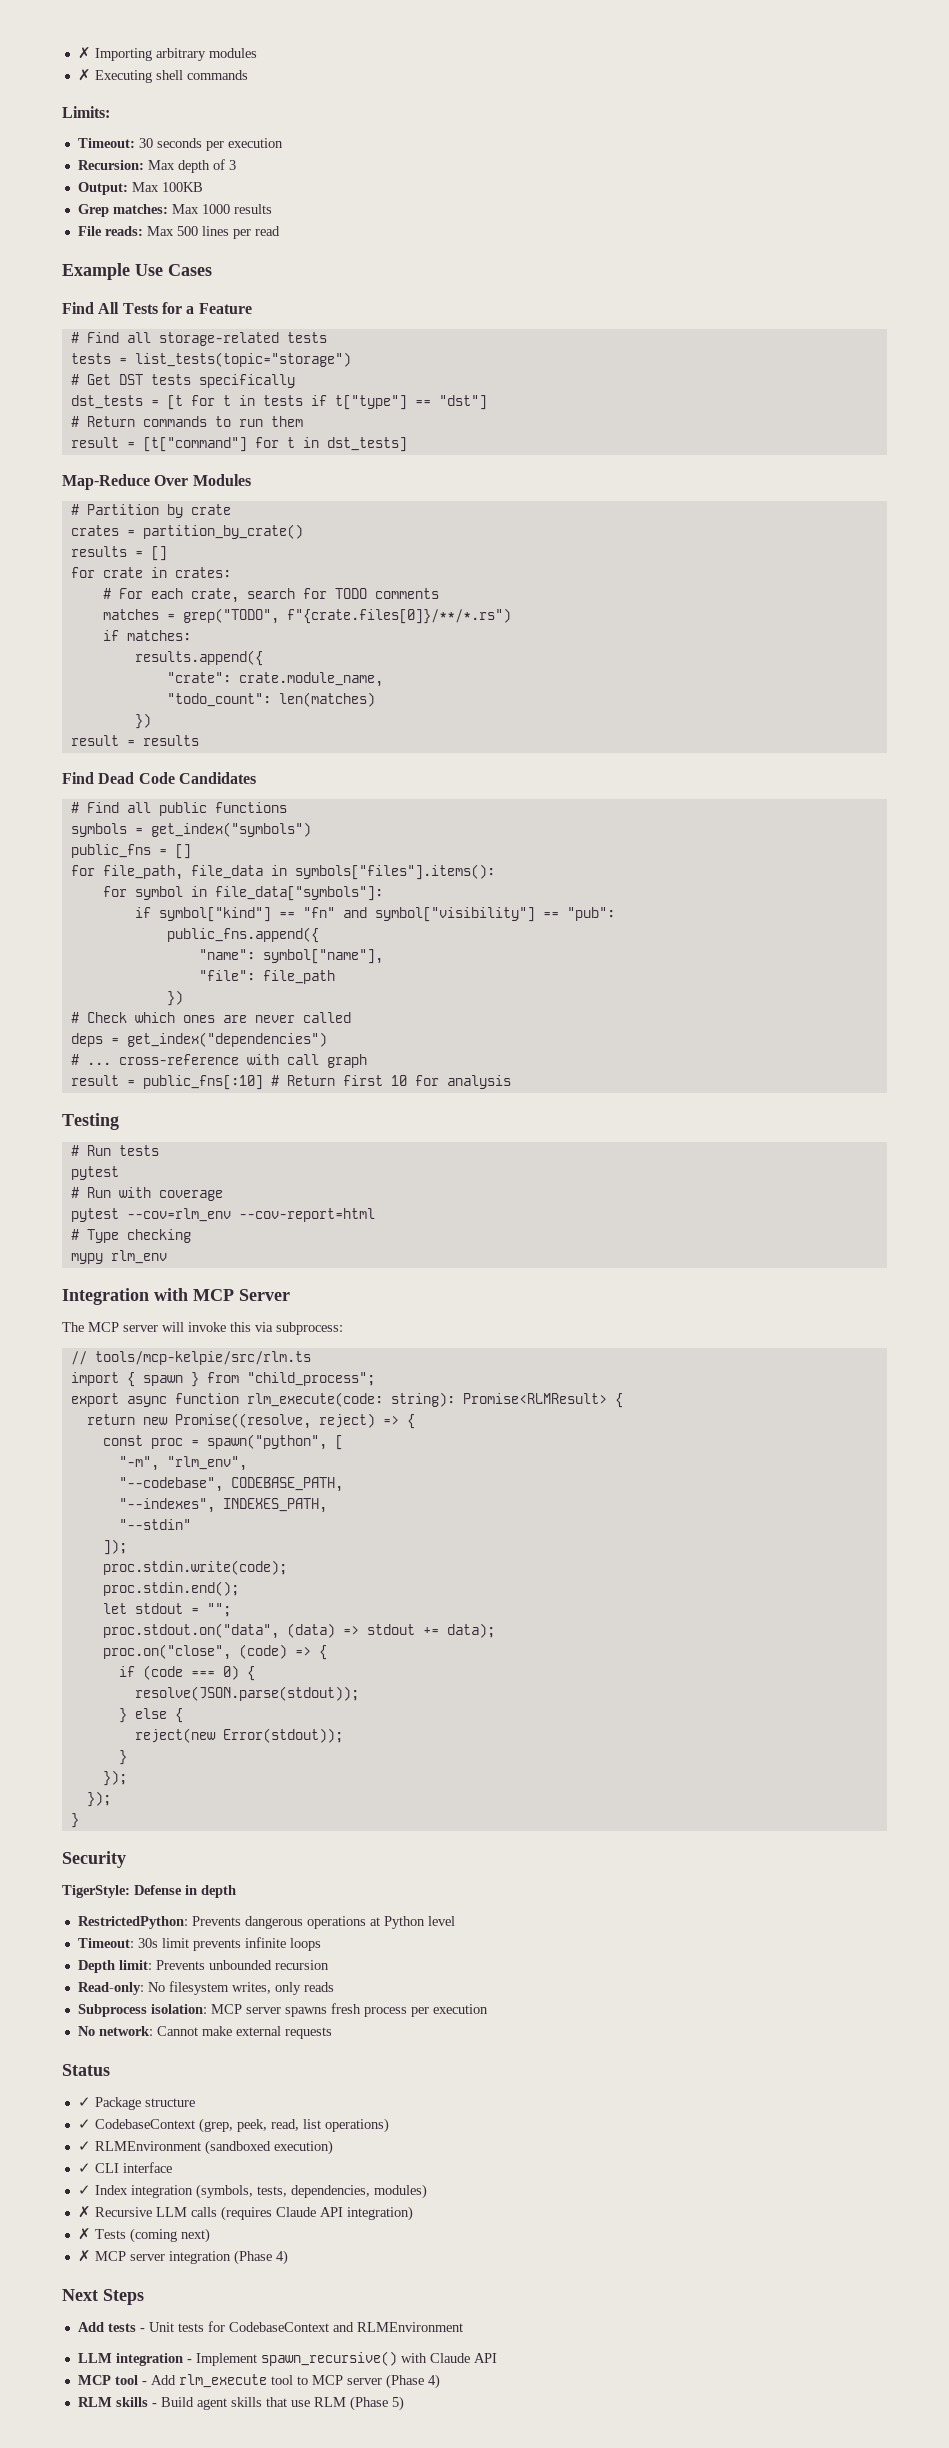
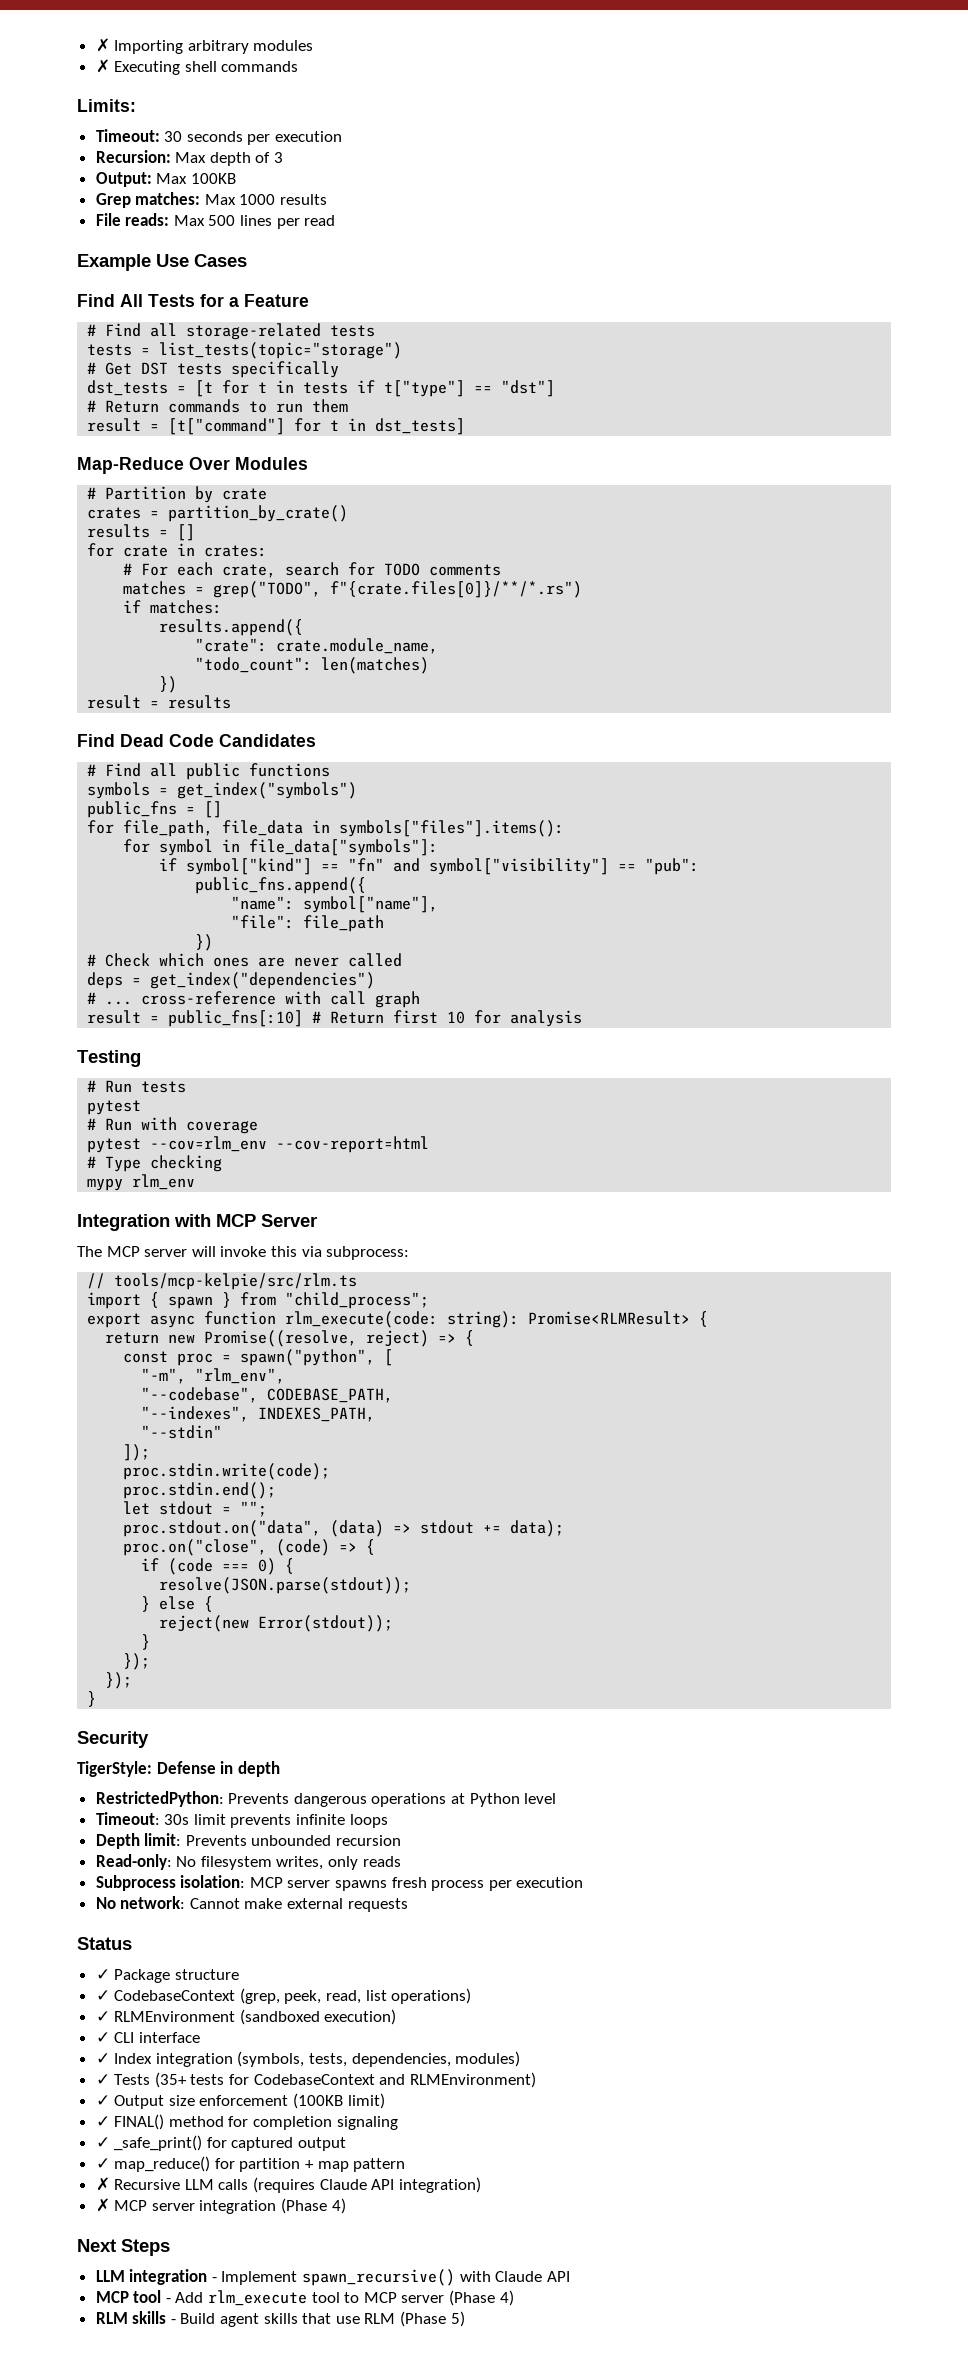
+ ✓ Tests (35+ tests for CodebaseContext and RLMEnvironment)
+ ✓ Output size enforcement (100KB limit)
+ ✓ FINAL() method for completion signaling
+ ✓ _safe_print() for captured output
+ ✓ map_reduce() for partition + map pattern
- ✗ Tests (coming next)
- Add tests - Unit tests for CodebaseContext and RLMEnvironment

